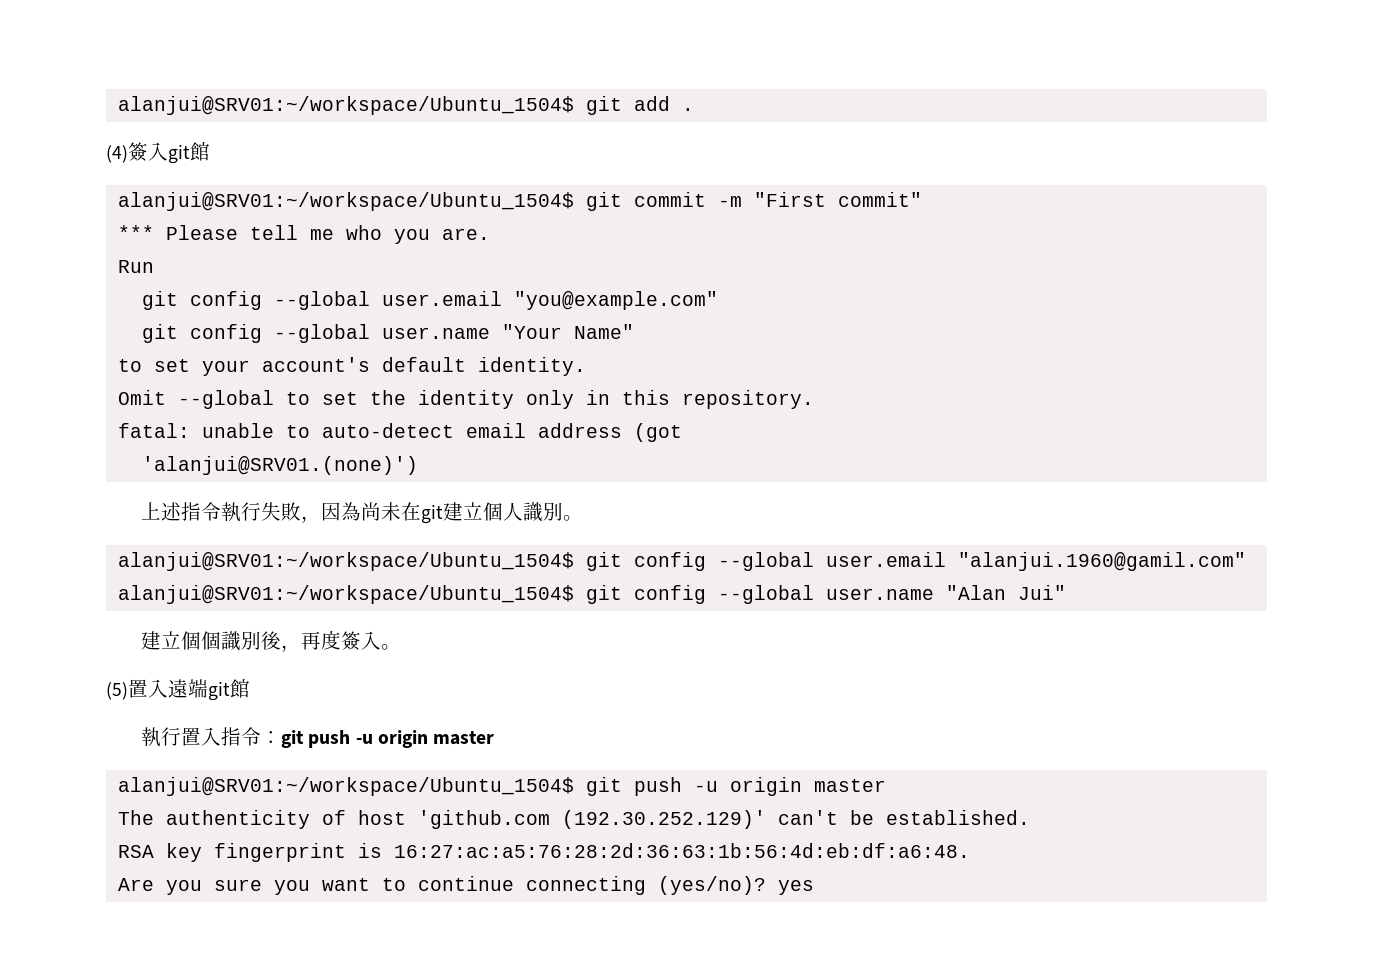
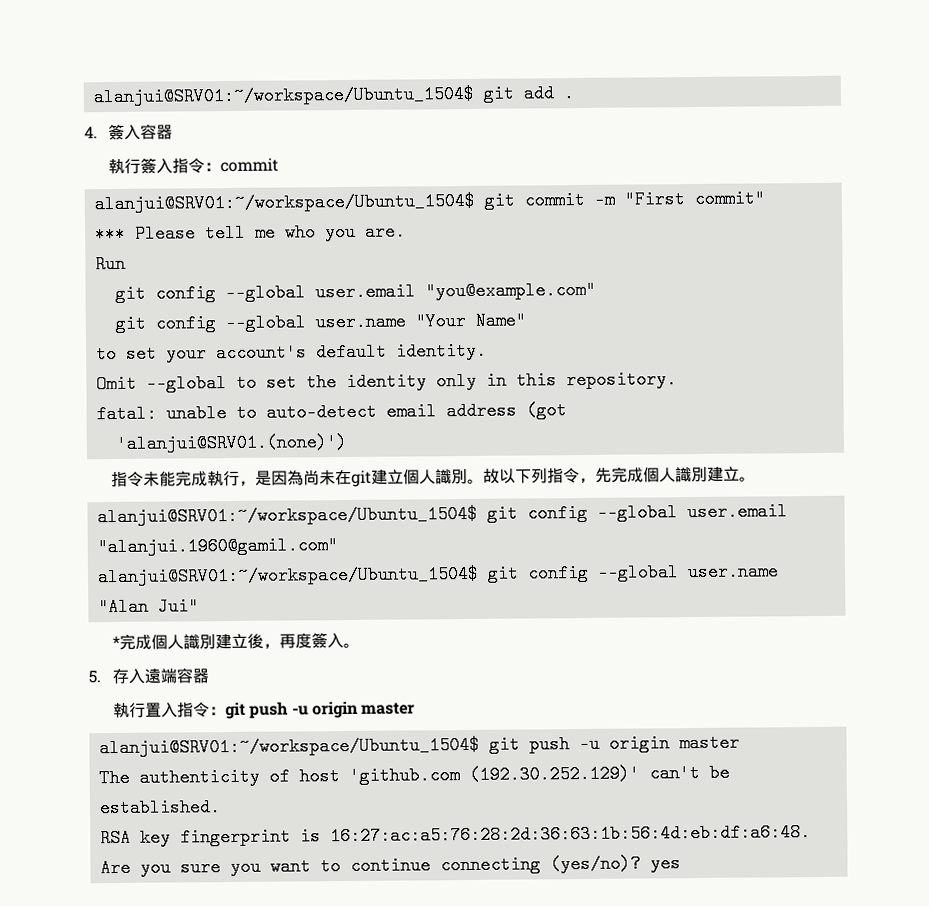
- (4)簽入git館
+ 4.簽入容器
+ 執行簽入指令：commit
- 上述指令執行失敗，因為尚未在git建立個人識別。
+ 指令未能完成執行，是因為尚未在git建立個人識別。故以下列指令，先完成個人識別建立。
- 建立個個識別後，再度簽入。
+ *完成個人識別建立後，再度簽入。
- (5)置入遠端git館
+ 5.存入遠端容器

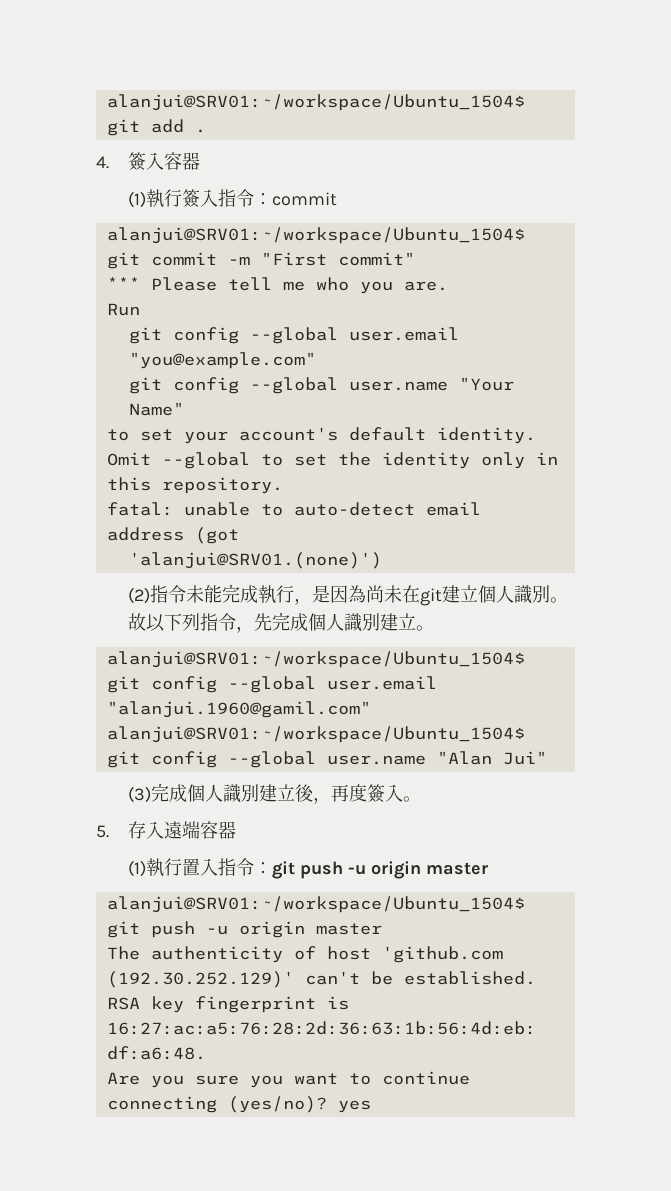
- 執行簽入指令：commit
+ (1)執行簽入指令：commit
- 指令未能完成執行，是因為尚未在git建立個人識別。
+ (2)指令未能完成執行，是因為尚未在git建立個人識別。
- *完成個人識別建立後，再度簽入。
+ (3)完成個人識別建立後，再度簽入。
- 執行置入指令：git push -u origin master
+ (1)執行置入指令：git push -u origin master

